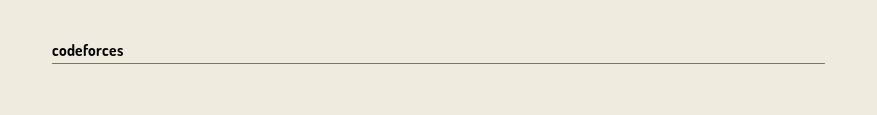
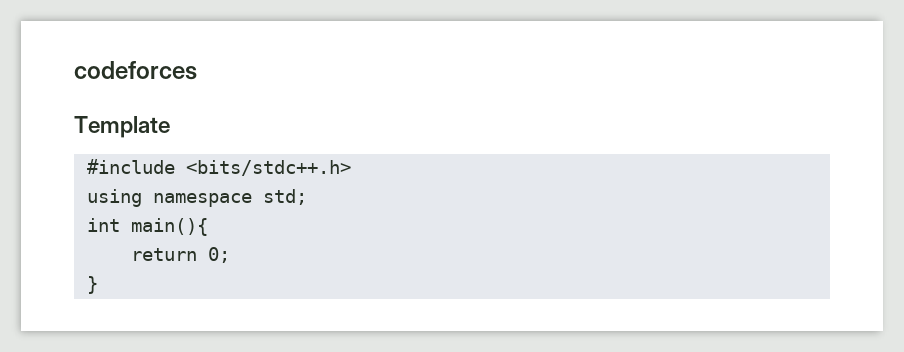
+ Template
+ #include <bits/stdc++.h>
+ using namespace std;
+ int main(){
+ return 0;
+ }

